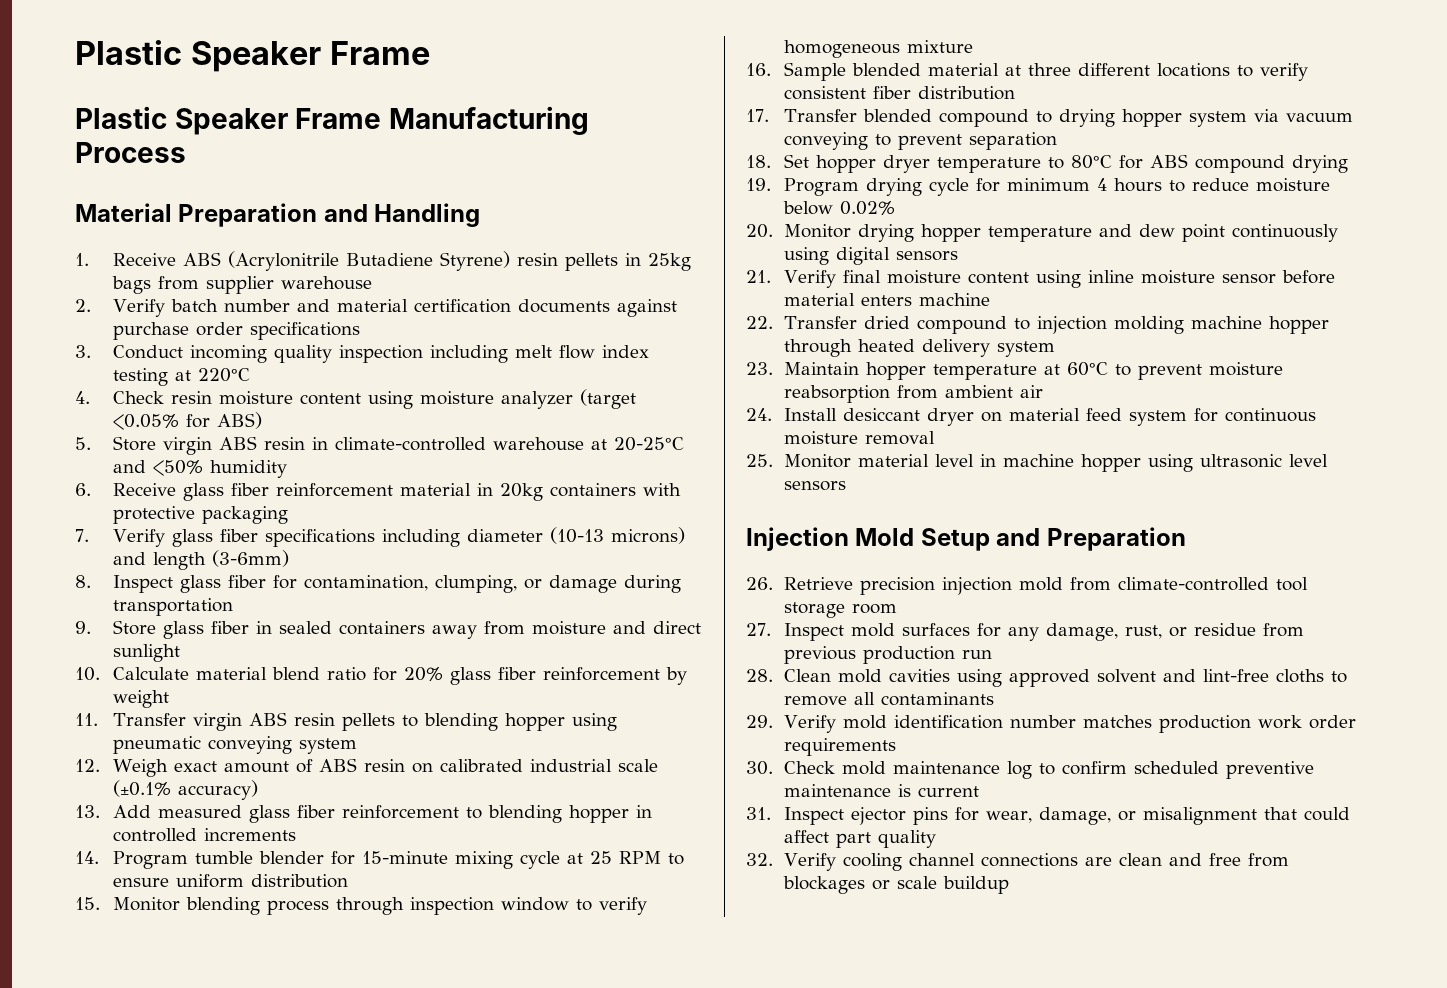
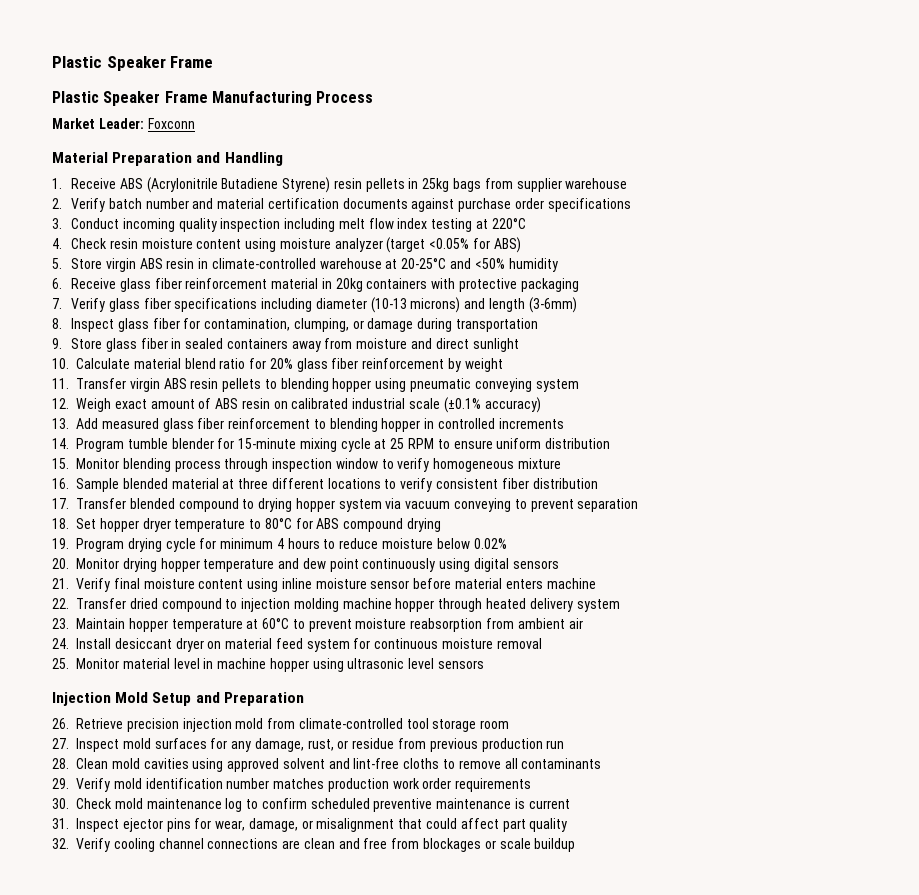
+ Market Leader: Foxconn

